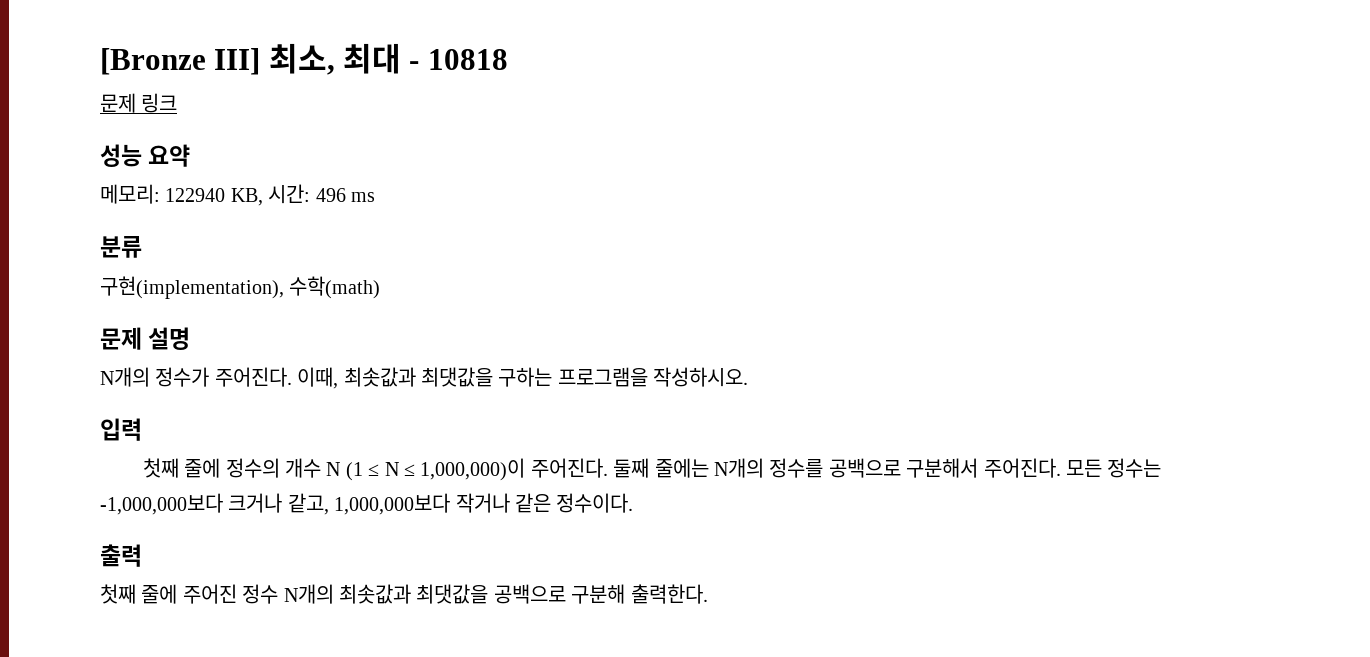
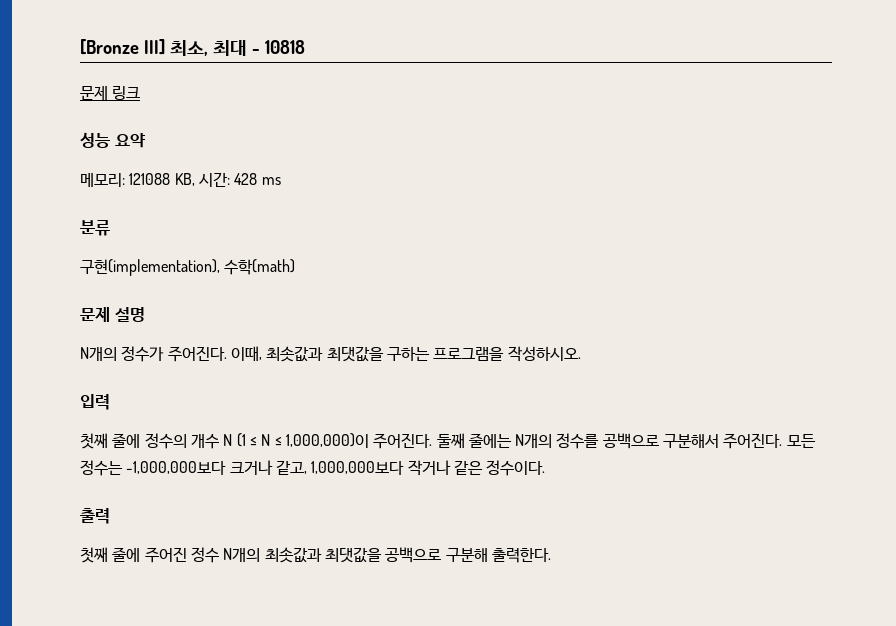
- 메모리: 122940 KB, 시간: 496 ms
+ 메모리: 121088 KB, 시간: 428 ms

